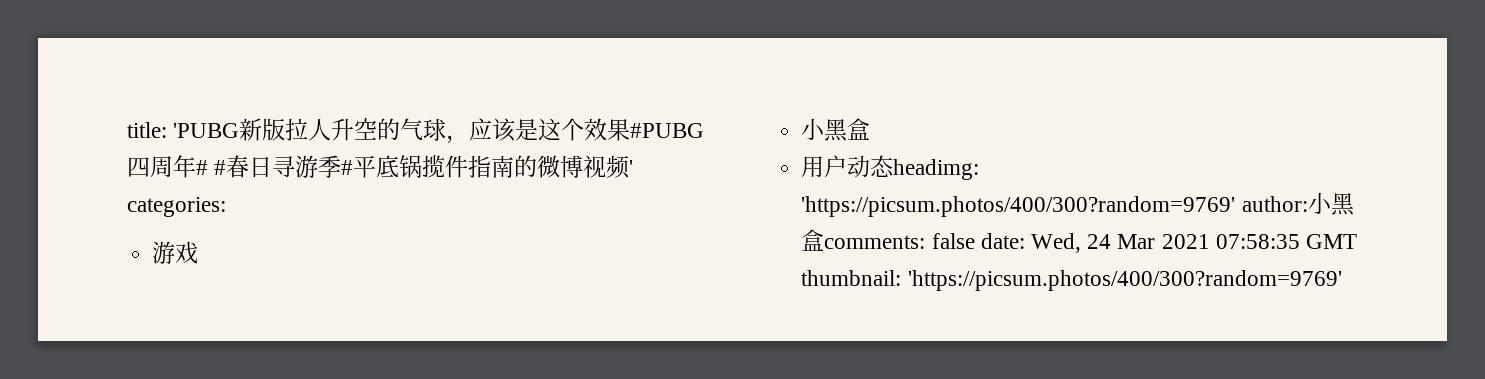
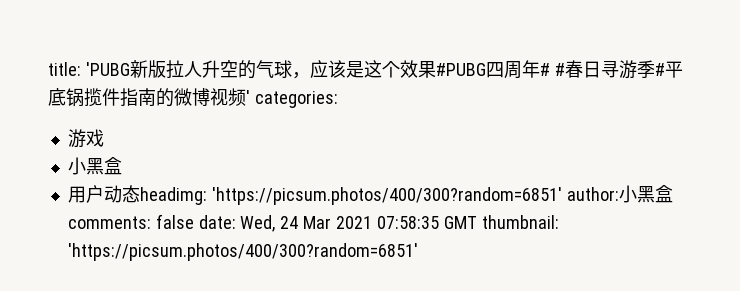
- 用户动态headimg: 'https://picsum.photos/400/300?random=9769' author:小黑盒comments: false date: Wed, 24 Mar 2021 07:58:35 GMT thumbnail: 'https://picsum.photos/400/300?random=9769'
+ 用户动态headimg: 'https://picsum.photos/400/300?random=6851' author:小黑盒comments: false date: Wed, 24 Mar 2021 07:58:35 GMT thumbnail: 'https://picsum.photos/400/300?random=6851'

